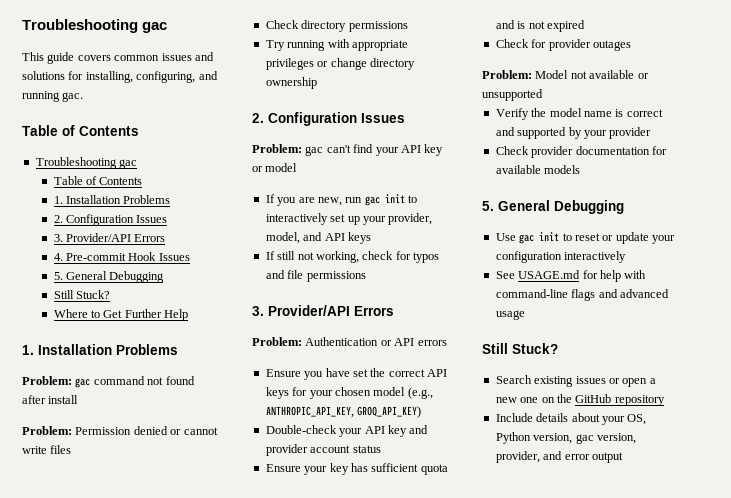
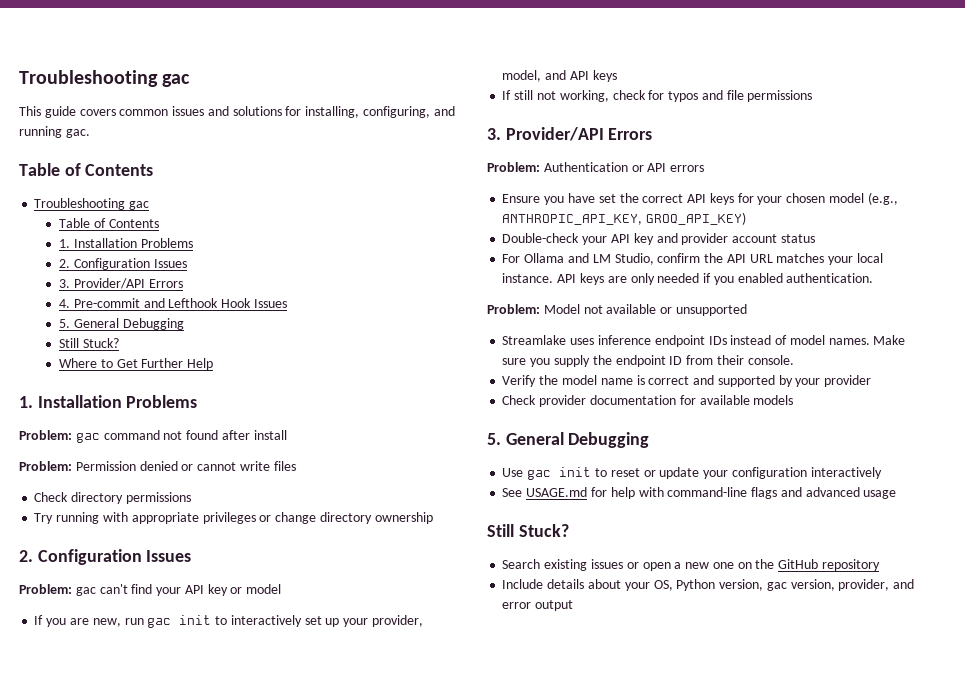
- 4. Pre-commit Hook Issues
+ 4. Pre-commit and Lefthook Hook Issues
- Ensure your key has sufficient quota and is not expired
- Check for provider outages
+ For Ollama and LM Studio, confirm the API URL matches your local instance. API keys are only needed if you enabled authentication.
+ Streamlake uses inference endpoint IDs instead of model names. Make sure you supply the endpoint ID from their console.

